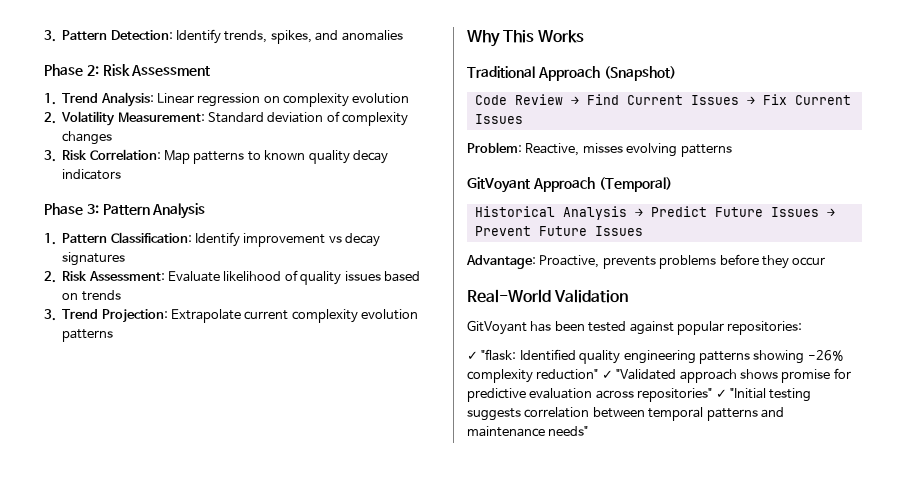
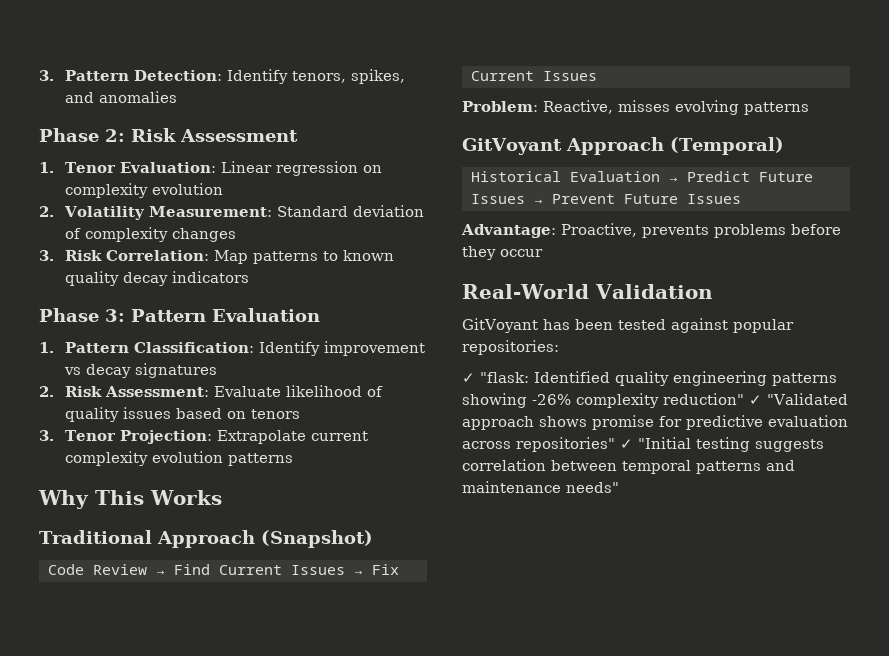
- 3. Pattern Detection: Identify trends, spikes, and anomalies
+ 3. Pattern Detection: Identify tenors, spikes, and anomalies
- 1. Trend Analysis: Linear regression on complexity evolution
+ 1. Tenor Evaluation: Linear regression on complexity evolution
- Phase 3: Pattern Analysis
+ Phase 3: Pattern Evaluation
- 2. Risk Assessment: Evaluate likelihood of quality issues based on trends
- 3. Trend Projection: Extrapolate current complexity evolution patterns
+ 2. Risk Assessment: Evaluate likelihood of quality issues based on tenors
+ 3. Tenor Projection: Extrapolate current complexity evolution patterns
- Historical Analysis → Predict Future Issues → Prevent Future Issues
+ Historical Evaluation → Predict Future Issues → Prevent Future Issues

